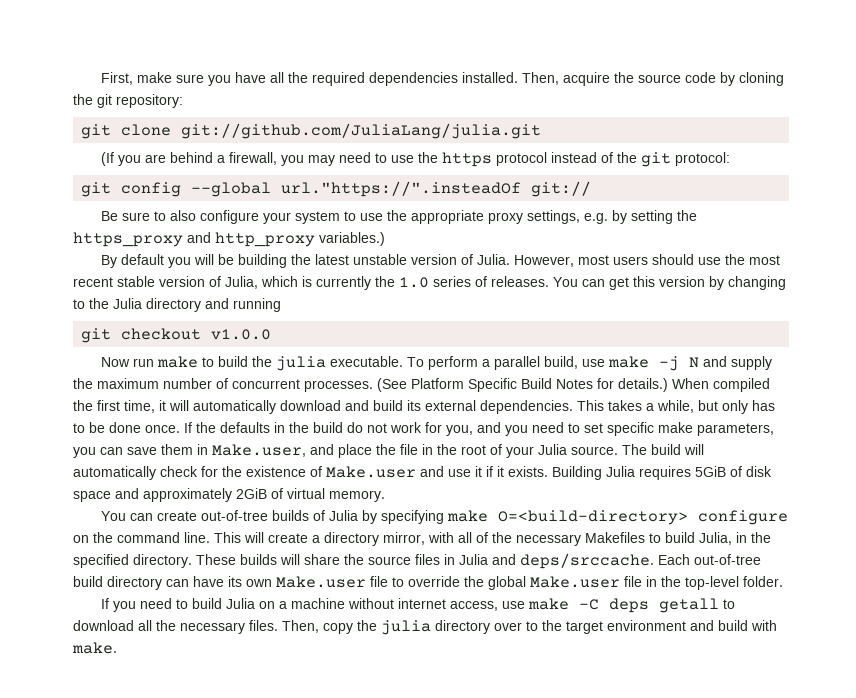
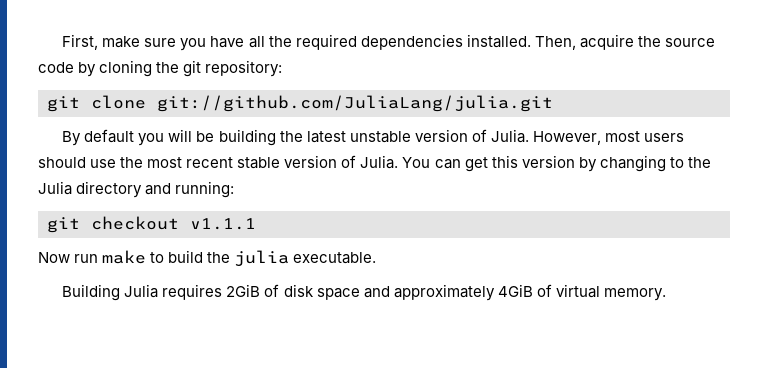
- (If you are behind a firewall, you may need to use the https protocol instead of the git protocol:
- git config --global url."https://".insteadOf git://
- Be sure to also configure your system to use the appropriate proxy settings, e.g. by setting the https_proxy and http_proxy variables.)
- However, most users should use the most recent stable version of Julia, which is currently the 1.0 series of releases.
+ However, most users should use the most recent stable version of Julia.
- You can get this version by changing to the Julia directory and running
+ You can get this version by changing to the Julia directory and running:
- git checkout v1.0.0
+ git checkout v1.1.1
- Now run make to build the julia executable. To perform a parallel build, use make -j N and supply the maximum number of concurrent processes. (See Platform Specific Build Notes for details.) When compiled the first time, it will automatically download and build its external dependencies. This takes a while, but only has to be done once. If the defaults in the build do not work for you, and you need to set specific make parameters, you can save them in Make.user, and place the file in the root of your Julia source. The build will automatically check for the existence of Make.user and use it if it exists. Building Julia requires 5GiB of disk space and approximately 2GiB of virtual memory.
+ Now run make to build the julia executable.
+ Building Julia requires 2GiB of disk space and approximately 4GiB of virtual memory.
- You can create out-of-tree builds of Julia by specifying make O=<build-directory> configure on the command line. This will create a directory mirror, with all of the necessary Makefiles to build Julia, in the specified directory. These builds will share the source files in Julia and deps/srccache. Each out-of-tree build directory can have its own Make.user file to override the global Make.user file in the top-level folder.
- If you need to build Julia on a machine without internet access, use make -C deps getall to download all the necessary files. Then, copy the julia directory over to the target environment and build with make.

